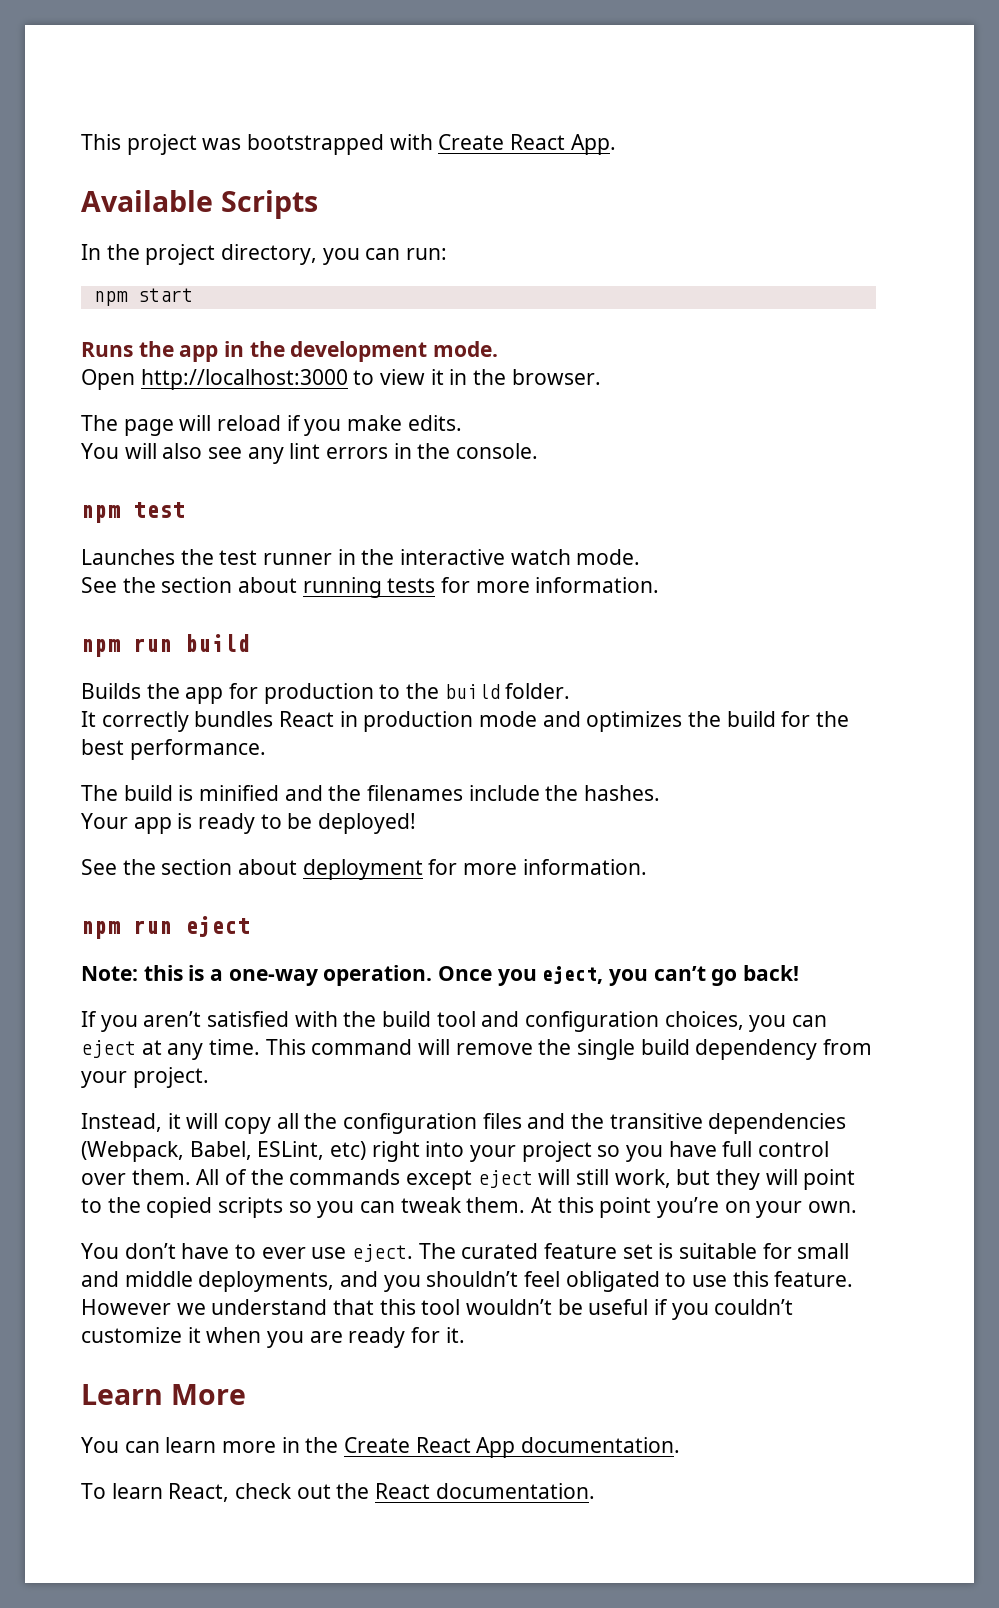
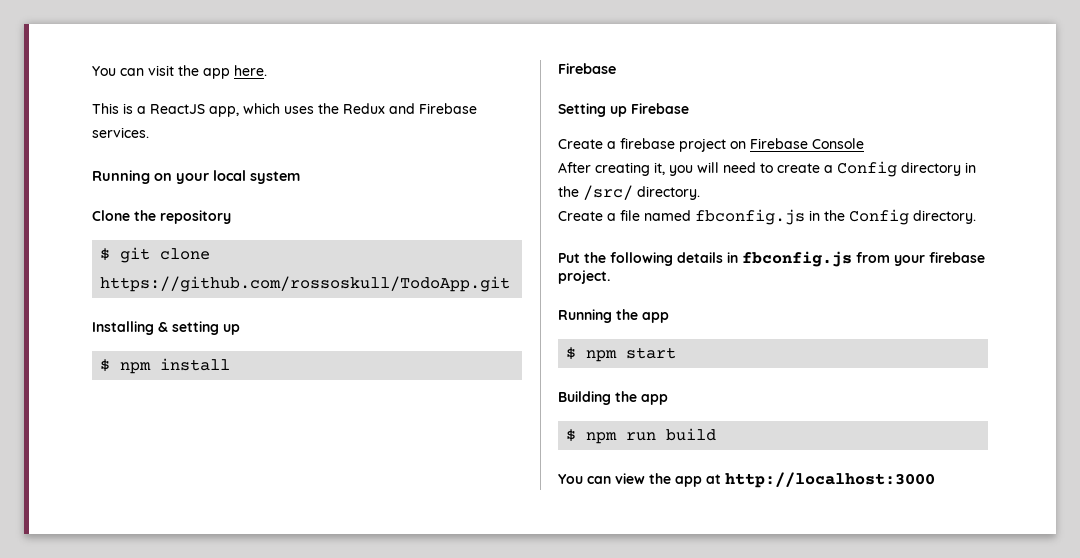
- This project was bootstrapped with Create React App.
- Available Scripts
- In the project directory, you can run:
- npm start
+ You can visit the app here.
+ This is a ReactJS app, which uses the Redux and Firebase services.
+ Running on your local system
+ Clone the repository
+ $ git clone https://github.com/rossoskull/TodoApp.git
+ Installing & setting up
+ $ npm install
+ Firebase
+ Setting up Firebase
+ Create a firebase project on Firebase Console
+ After creating it, you will need to create a Config directory in the /src/ directory.
+ Create a file named fbconfig.js in the Config directory.
+ Put the following details in fbconfig.js from your firebase project.
+ Running the app
+ $ npm start
- Runs the app in the development mode.
- Open http://localhost:3000 to view it in the browser.
- The page will reload if you make edits.
- You will also see any lint errors in the console.
- npm test
- Launches the test runner in the interactive watch mode.
- See the section about running tests for more information.
- npm run build
- Builds the app for production to the build folder.
- It correctly bundles React in production mode and optimizes the build for the best performance.
- The build is minified and the filenames include the hashes.
- Your app is ready to be deployed!
- See the section about deployment for more information.
- npm run eject
- Note: this is a one-way operation. Once you eject, you can’t go back!
- If you aren’t satisfied with the build tool and configuration choices, you can eject at any time. This command will remove the single build dependency from your project.
- Instead, it will copy all the configuration files and the transitive dependencies (Webpack, Babel, ESLint, etc) right into your project so you have full control over them. All of the commands except eject will still work, but they will point to the copied scripts so you can tweak them. At this point you’re on your own.
- You don’t have to ever use eject. The curated feature set is suitable for small and middle deployments, and you shouldn’t feel obligated to use this feature. However we understand that this tool wouldn’t be useful if you couldn’t customize it when you are ready for it.
- Learn More
- You can learn more in the Create React App documentation.
- To learn React, check out the React documentation.
+ Building the app
+ $ npm run build
+ You can view the app at http://localhost:3000

